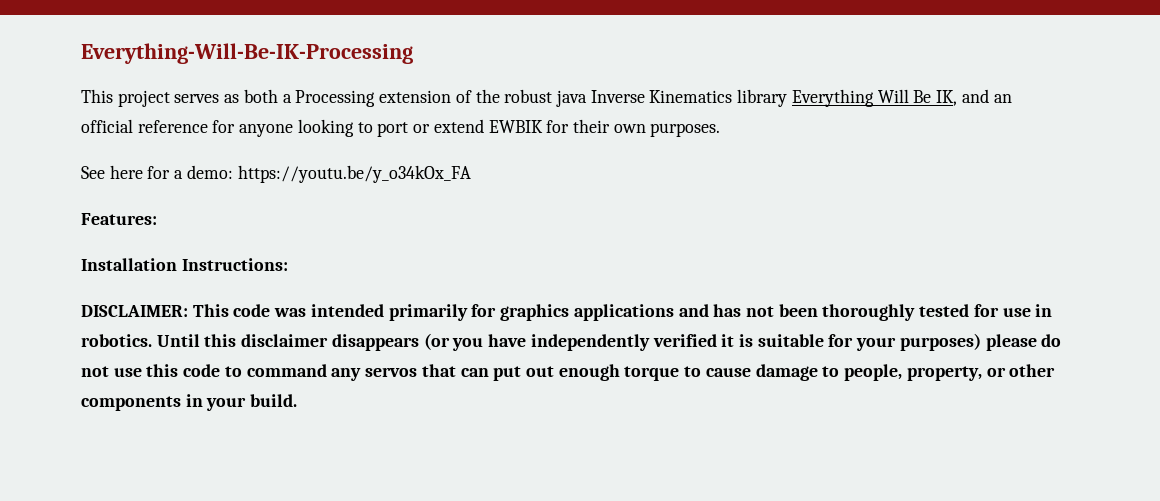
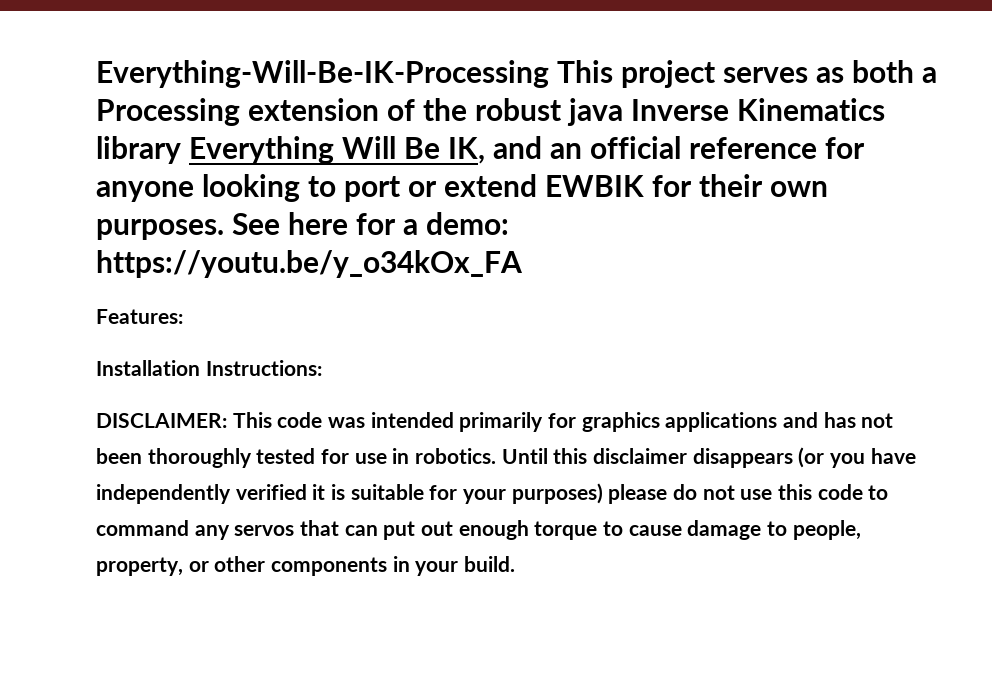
- Everything-Will-Be-IK-Processing
- This project serves as both a Processing extension of the robust java Inverse Kinematics library Everything Will Be IK, and an official reference for anyone looking to port or extend EWBIK for their own purposes.
- See here for a demo: https://youtu.be/y_o34kOx_FA
+ Everything-Will-Be-IK-Processing This project serves as both a Processing extension of the robust java Inverse Kinematics library Everything Will Be IK, and an official reference for anyone looking to port or extend EWBIK for their own purposes. See here for a demo: https://youtu.be/y_o34kOx_FA

